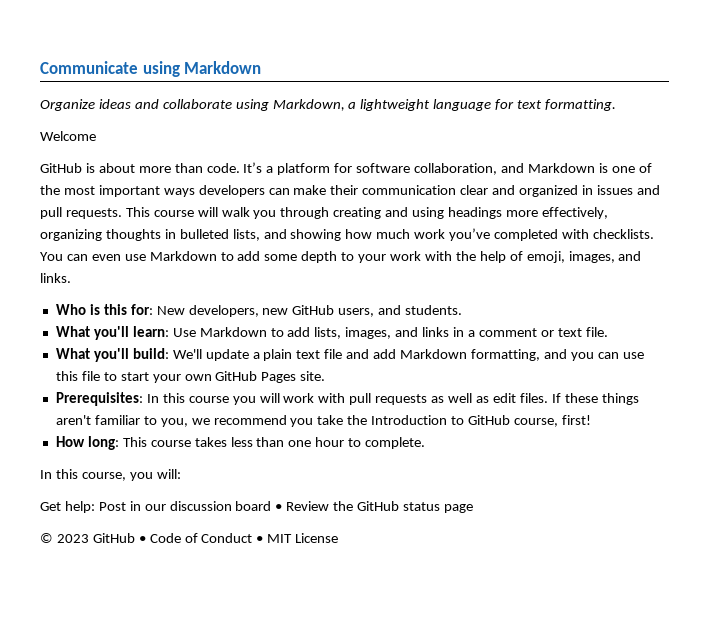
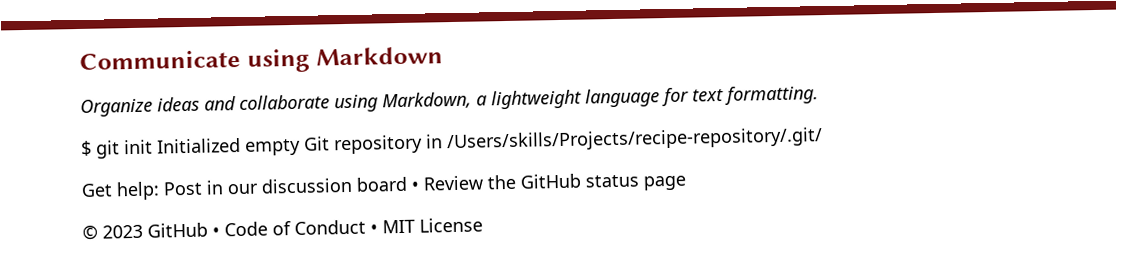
- Welcome
- GitHub is about more than code. It’s a platform for software collaboration, and Markdown is one of the most important ways developers can make their communication clear and organized in issues and pull requests. This course will walk you through creating and using headings more effectively, organizing thoughts in bulleted lists, and showing how much work you’ve completed with checklists. You can even use Markdown to add some depth to your work with the help of emoji, images, and links.
- Who is this for: New developers, new GitHub users, and students.
- What you'll learn: Use Markdown to add lists, images, and links in a comment or text file.
- What you'll build: We'll update a plain text file and add Markdown formatting, and you can use this file to start your own GitHub Pages site.
- Prerequisites: In this course you will work with pull requests as well as edit files. If these things aren't familiar to you, we recommend you take the Introduction to GitHub course, first!
- How long: This course takes less than one hour to complete.
- In this course, you will:
+ $ git init Initialized empty Git repository in /Users/skills/Projects/recipe-repository/.git/

